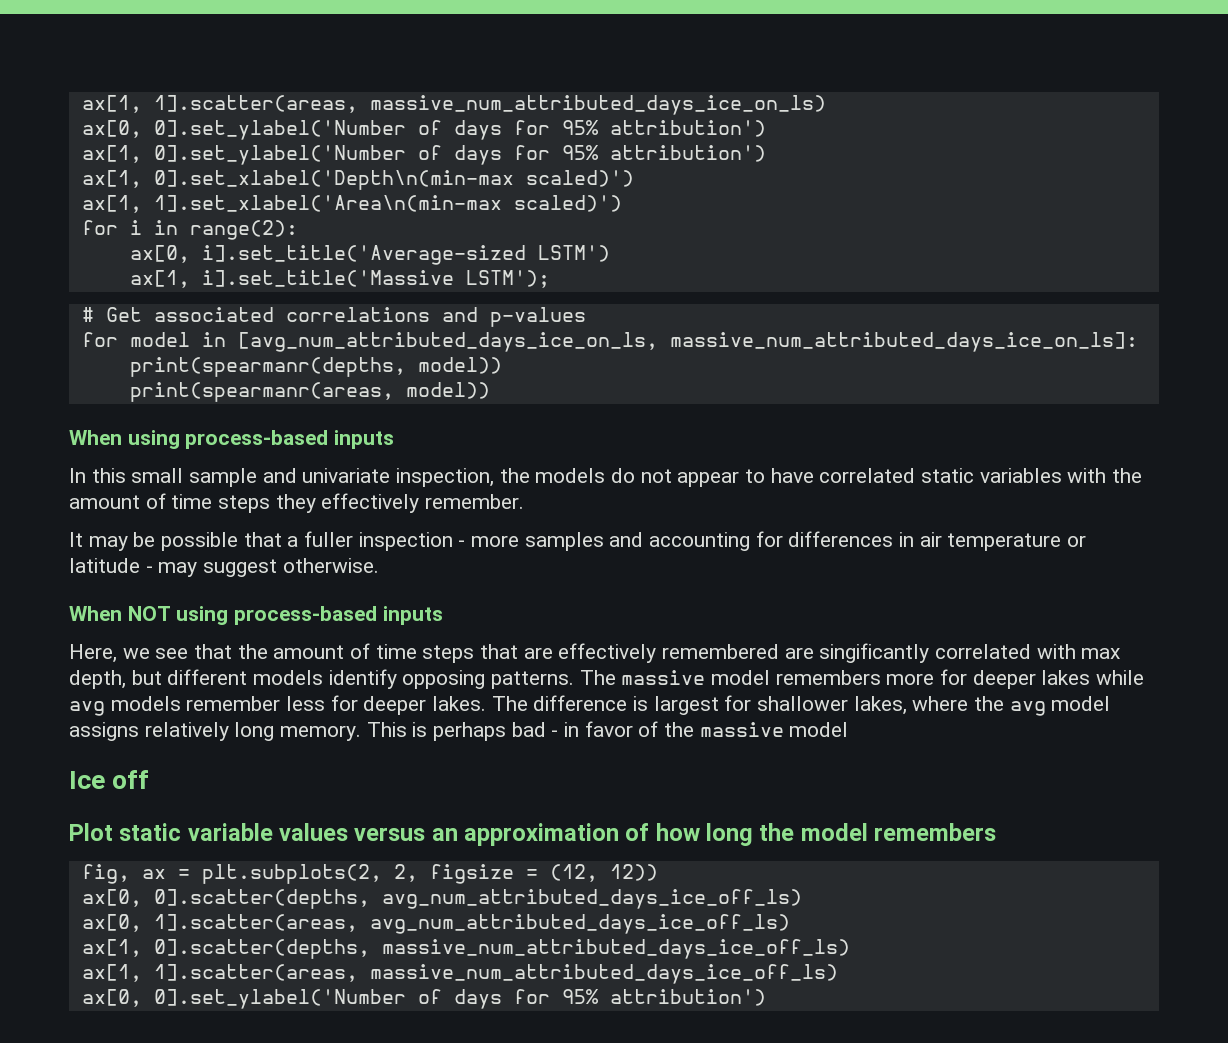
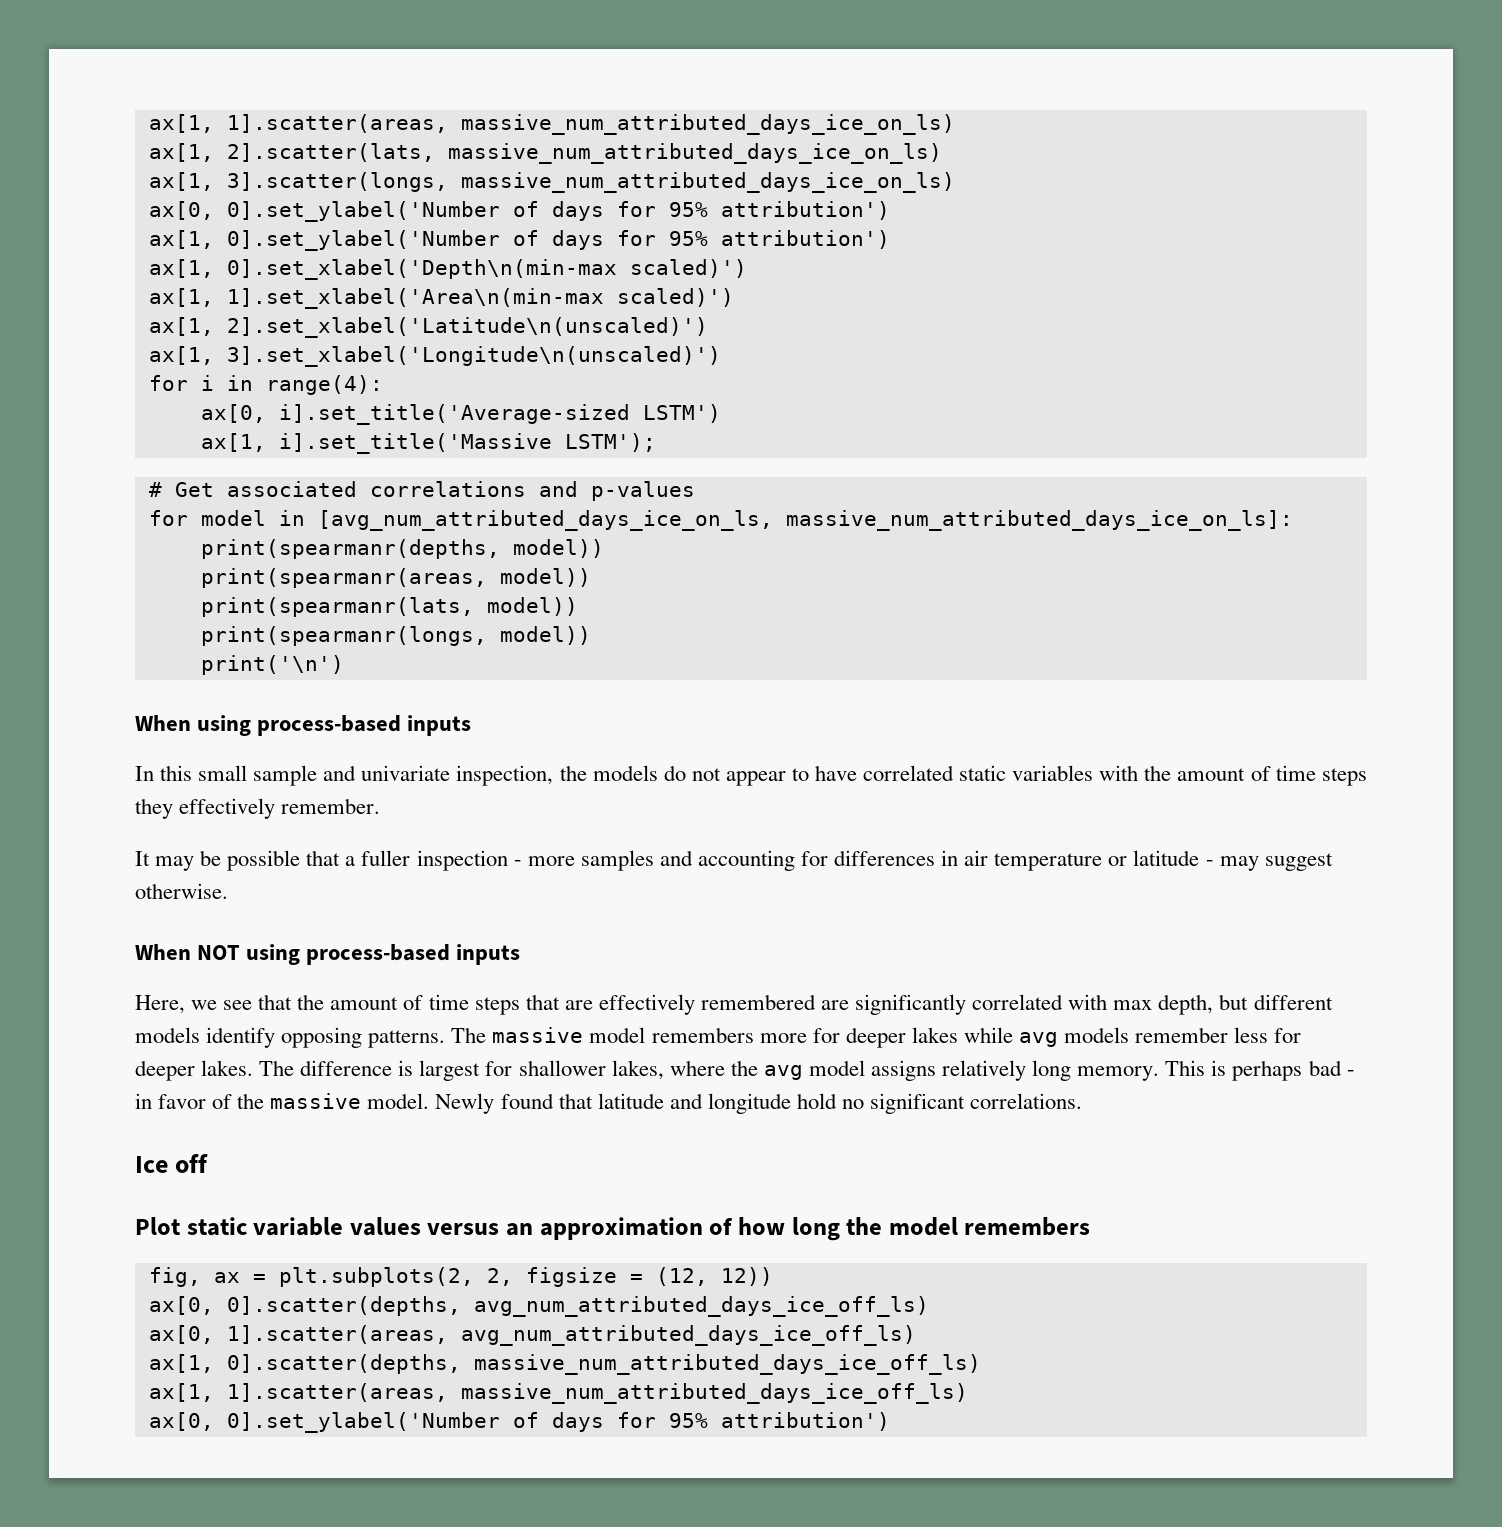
+ ax[1, 2].scatter(lats, massive_num_attributed_days_ice_on_ls)
+ ax[1, 3].scatter(longs, massive_num_attributed_days_ice_on_ls)
+ ax[1, 2].set_xlabel('Latitude\n(unscaled)')
+ ax[1, 3].set_xlabel('Longitude\n(unscaled)')
- for i in range(2):
+ for i in range(4):
+ print(spearmanr(lats, model))
+ print(spearmanr(longs, model))
+ print('\n')
- Here, we see that the amount of time steps that are effectively remembered are singificantly correlated with max depth, but different models identify opposing patterns.
+ Here, we see that the amount of time steps that are effectively remembered are significantly correlated with max depth, but different models identify opposing patterns.
- This is perhaps bad - in favor of the massive model
+ This is perhaps bad - in favor of the massive model. Newly found that latitude and longitude hold no significant correlations.

